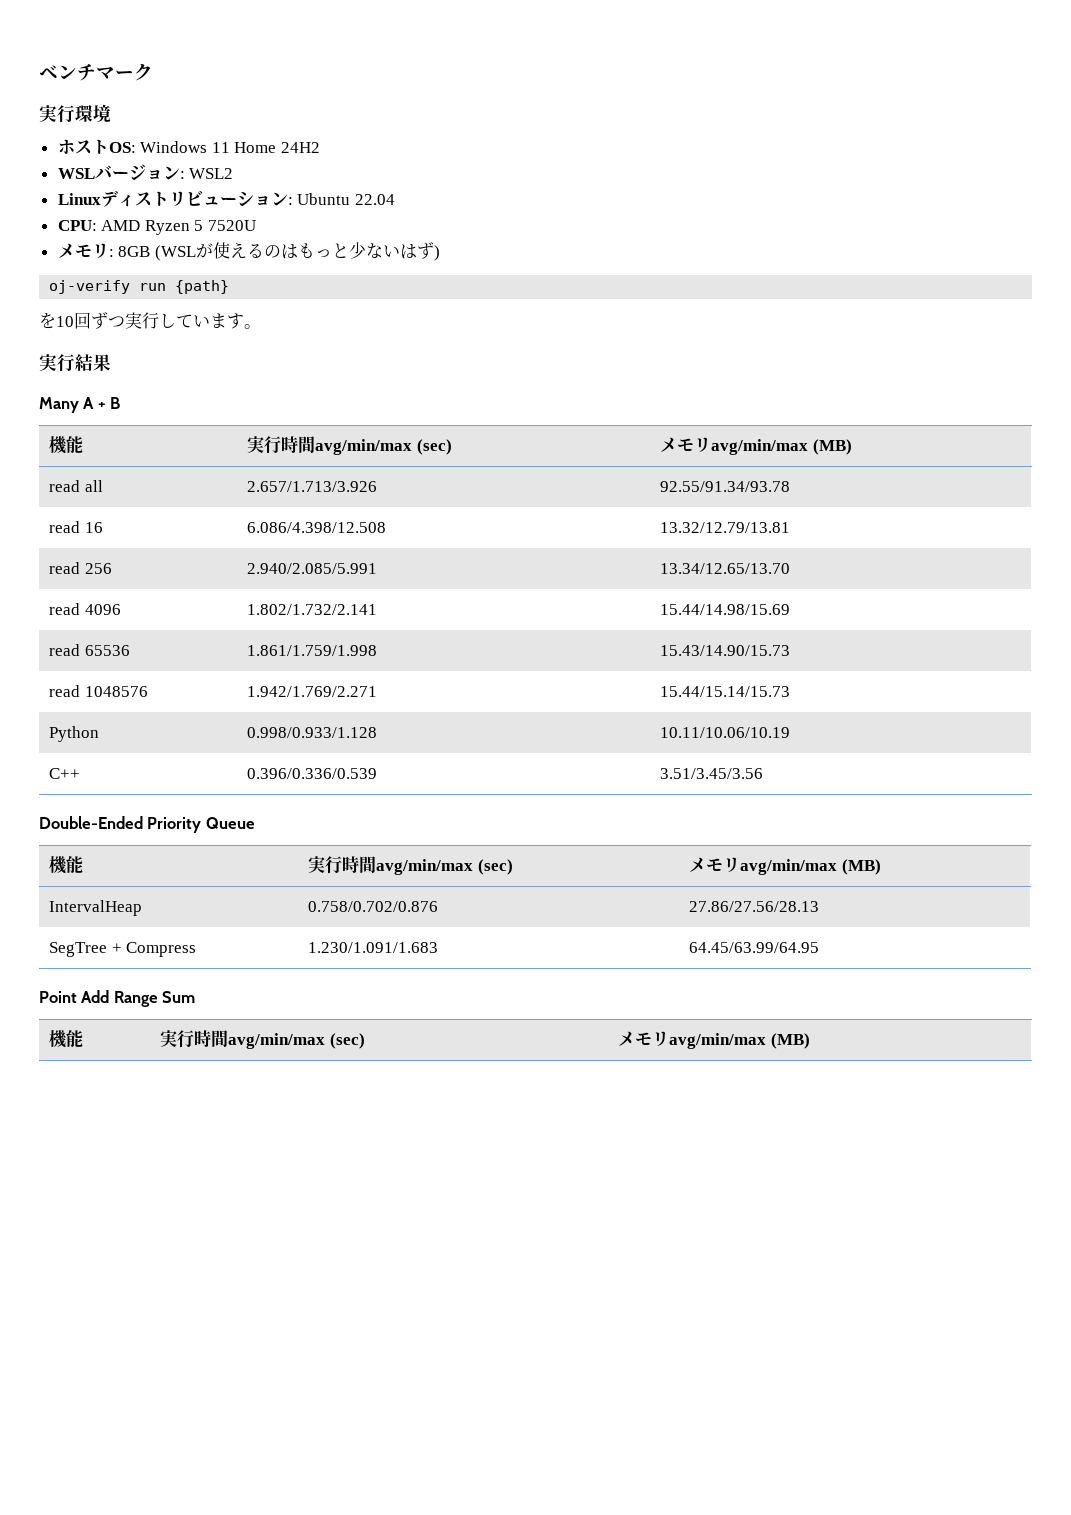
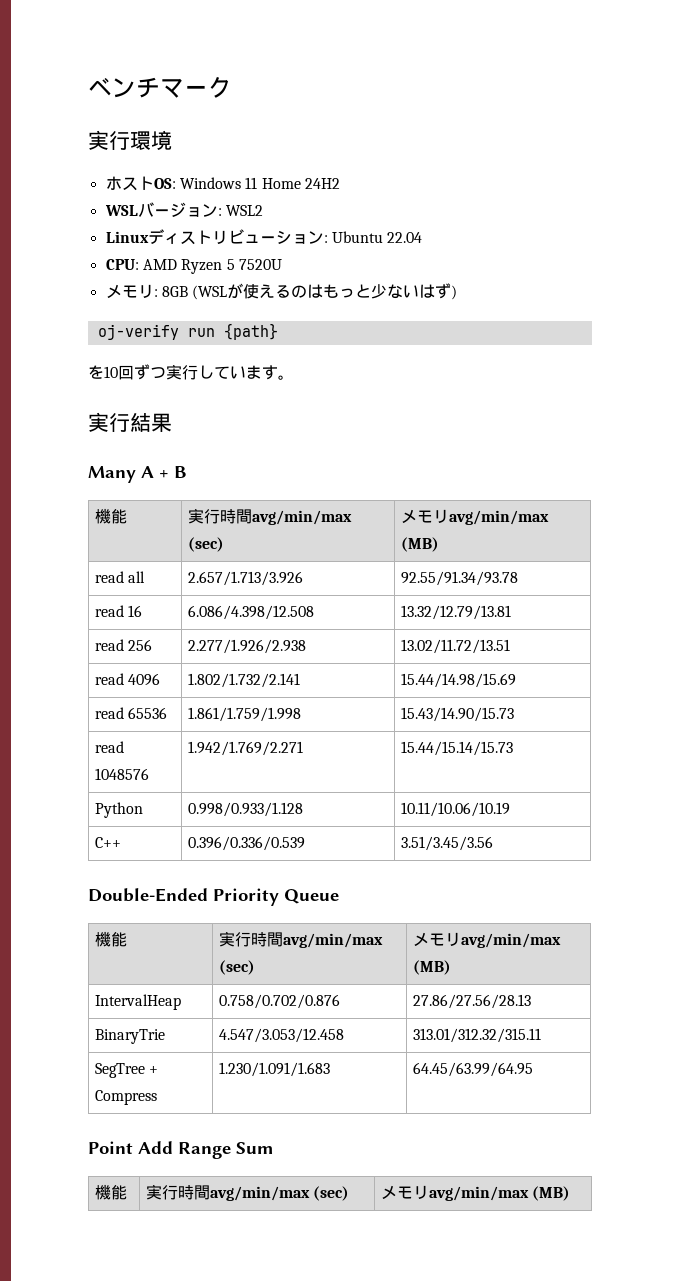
- read 256 | 2.940/2.085/5.991 | 13.34/12.65/13.70
+ read 256 | 2.277/1.926/2.938 | 13.02/11.72/13.51
+ BinaryTrie | 4.547/3.053/12.458 | 313.01/312.32/315.11

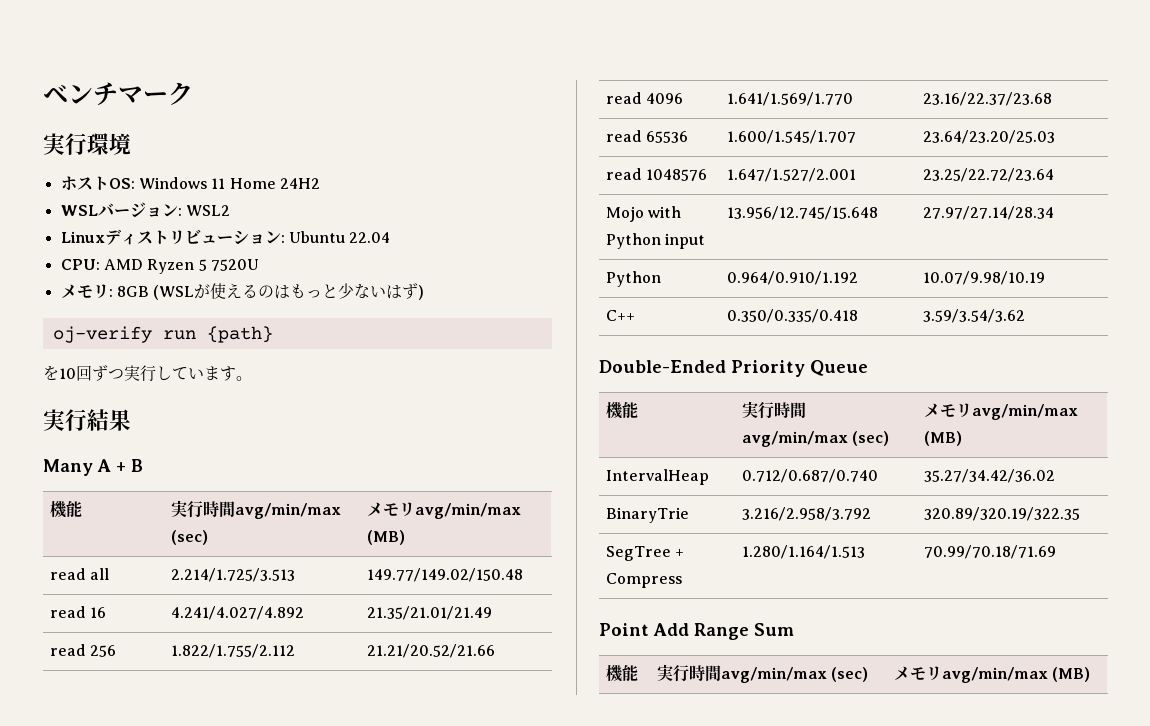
- read all | 2.657/1.713/3.926 | 92.55/91.34/93.78
+ read all | 2.214/1.725/3.513 | 149.77/149.02/150.48
- read 16 | 6.086/4.398/12.508 | 13.32/12.79/13.81
+ read 16 | 4.241/4.027/4.892 | 21.35/21.01/21.49
- read 256 | 2.277/1.926/2.938 | 13.02/11.72/13.51
+ read 256 | 1.822/1.755/2.112 | 21.21/20.52/21.66
- read 4096 | 1.802/1.732/2.141 | 15.44/14.98/15.69
+ read 4096 | 1.641/1.569/1.770 | 23.16/22.37/23.68
- read 65536 | 1.861/1.759/1.998 | 15.43/14.90/15.73
+ read 65536 | 1.600/1.545/1.707 | 23.64/23.20/25.03
- read 1048576 | 1.942/1.769/2.271 | 15.44/15.14/15.73
+ read 1048576 | 1.647/1.527/2.001 | 23.25/22.72/23.64
+ Mojo with Python input | 13.956/12.745/15.648 | 27.97/27.14/28.34
- Python | 0.998/0.933/1.128 | 10.11/10.06/10.19
+ Python | 0.964/0.910/1.192 | 10.07/9.98/10.19
- C++ | 0.396/0.336/0.539 | 3.51/3.45/3.56
+ C++ | 0.350/0.335/0.418 | 3.59/3.54/3.62
- IntervalHeap | 0.758/0.702/0.876 | 27.86/27.56/28.13
+ IntervalHeap | 0.712/0.687/0.740 | 35.27/34.42/36.02
- BinaryTrie | 4.547/3.053/12.458 | 313.01/312.32/315.11
+ BinaryTrie | 3.216/2.958/3.792 | 320.89/320.19/322.35
- SegTree + Compress | 1.230/1.091/1.683 | 64.45/63.99/64.95
+ SegTree + Compress | 1.280/1.164/1.513 | 70.99/70.18/71.69

